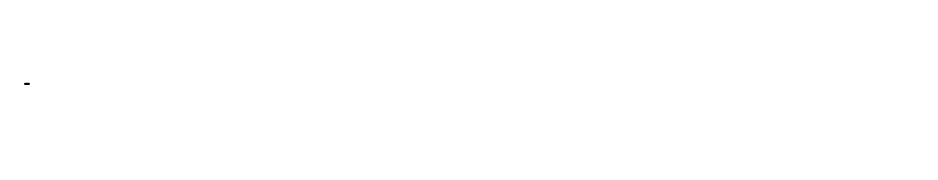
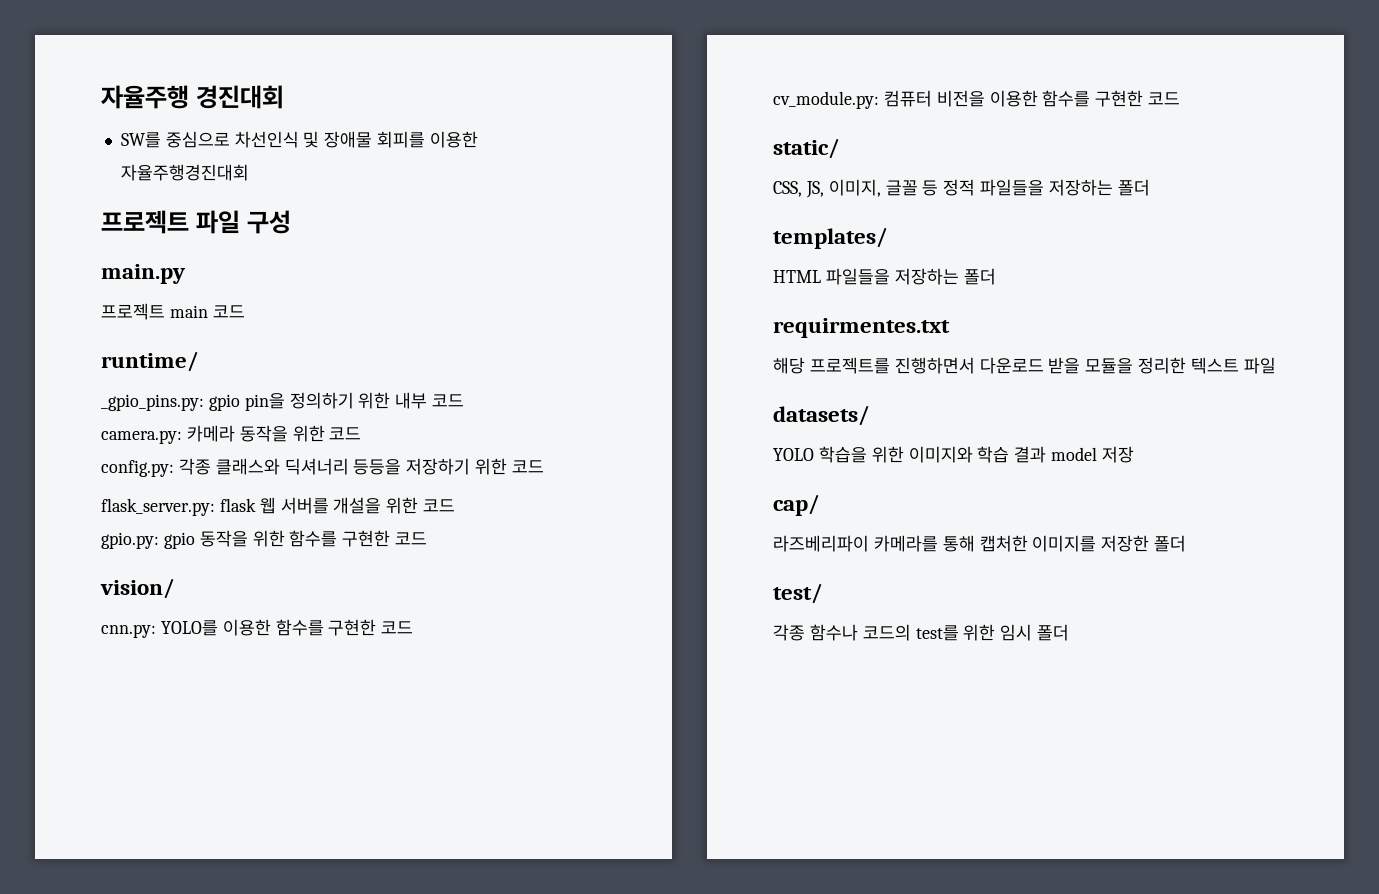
- -
+ 자율주행 경진대회
+ SW를 중심으로 차선인식 및 장애물 회피를 이용한 자율주행경진대회
+ 프로젝트 파일 구성
+ main.py
+ 프로젝트 main 코드
+ runtime/
+ _gpio_pins.py: gpio pin을 정의하기 위한 내부 코드
+ camera.py: 카메라 동작을 위한 코드
+ config.py: 각종 클래스와 딕셔너리 등등을 저장하기 위한 코드
+ flask_server.py: flask 웹 서버를 개설을 위한 코드
+ gpio.py: gpio 동작을 위한 함수를 구현한 코드
+ vision/
+ cnn.py: YOLO를 이용한 함수를 구현한 코드
+ cv_module.py: 컴퓨터 비전을 이용한 함수를 구현한 코드
+ static/
+ CSS, JS, 이미지, 글꼴 등 정적 파일들을 저장하는 폴더
+ templates/
+ HTML 파일들을 저장하는 폴더
+ requirmentes.txt
+ 해당 프로젝트를 진행하면서 다운로드 받을 모듈을 정리한 텍스트 파일
+ datasets/
+ YOLO 학습을 위한 이미지와 학습 결과 model 저장
+ cap/
+ 라즈베리파이 카메라를 통해 캡처한 이미지를 저장한 폴더
+ test/
+ 각종 함수나 코드의 test를 위한 임시 폴더

